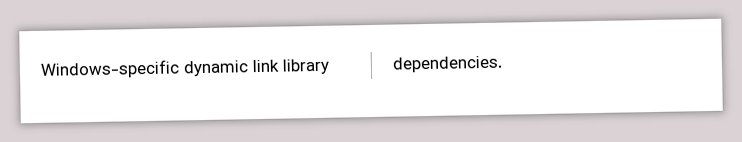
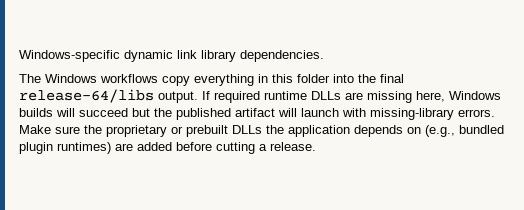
+ The Windows workflows copy everything in this folder into the final release-64/libs output. If required runtime DLLs are missing here, Windows builds will succeed but the published artifact will launch with missing-library errors. Make sure the proprietary or prebuilt DLLs the application depends on (e.g., bundled plugin runtimes) are added before cutting a release.

